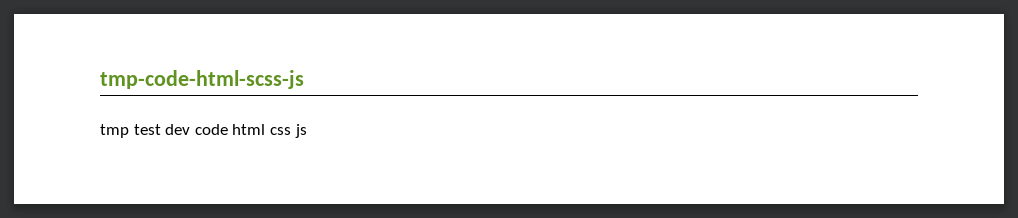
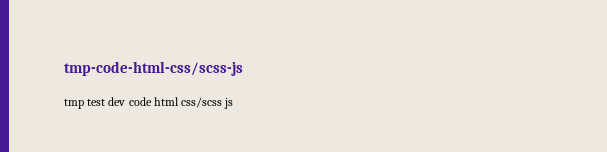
- tmp-code-html-scss-js
+ tmp-code-html-css/scss-js
- tmp test dev code html css js
+ tmp test dev code html css/scss js

